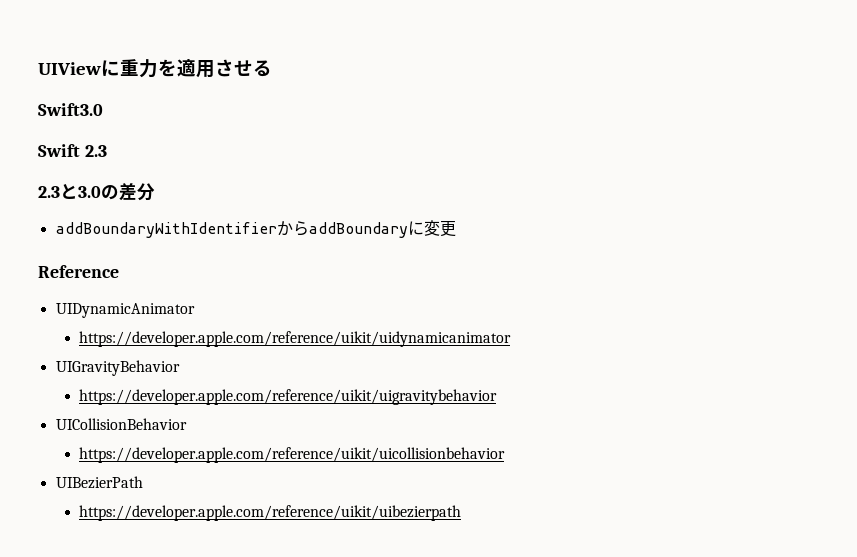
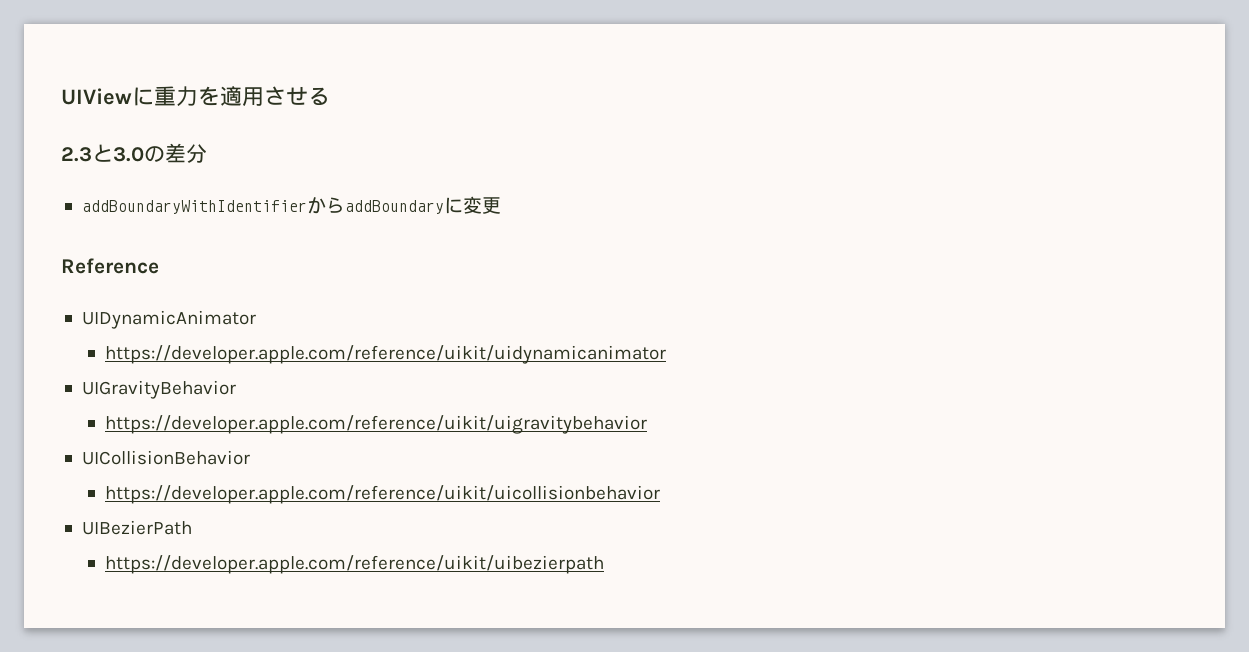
- Swift3.0
- Swift 2.3

